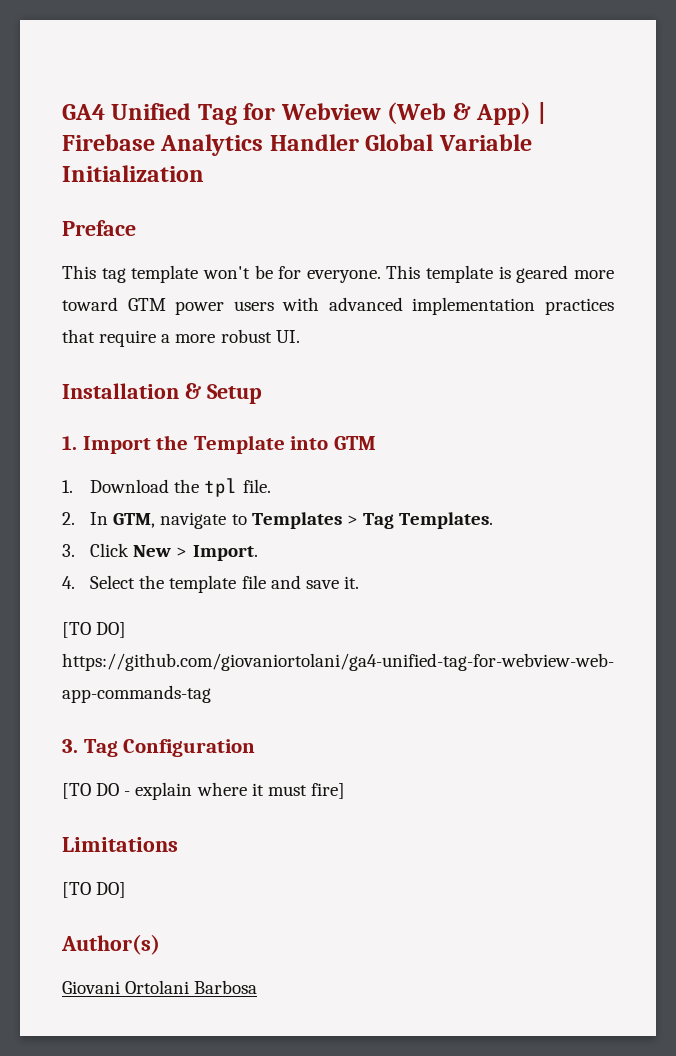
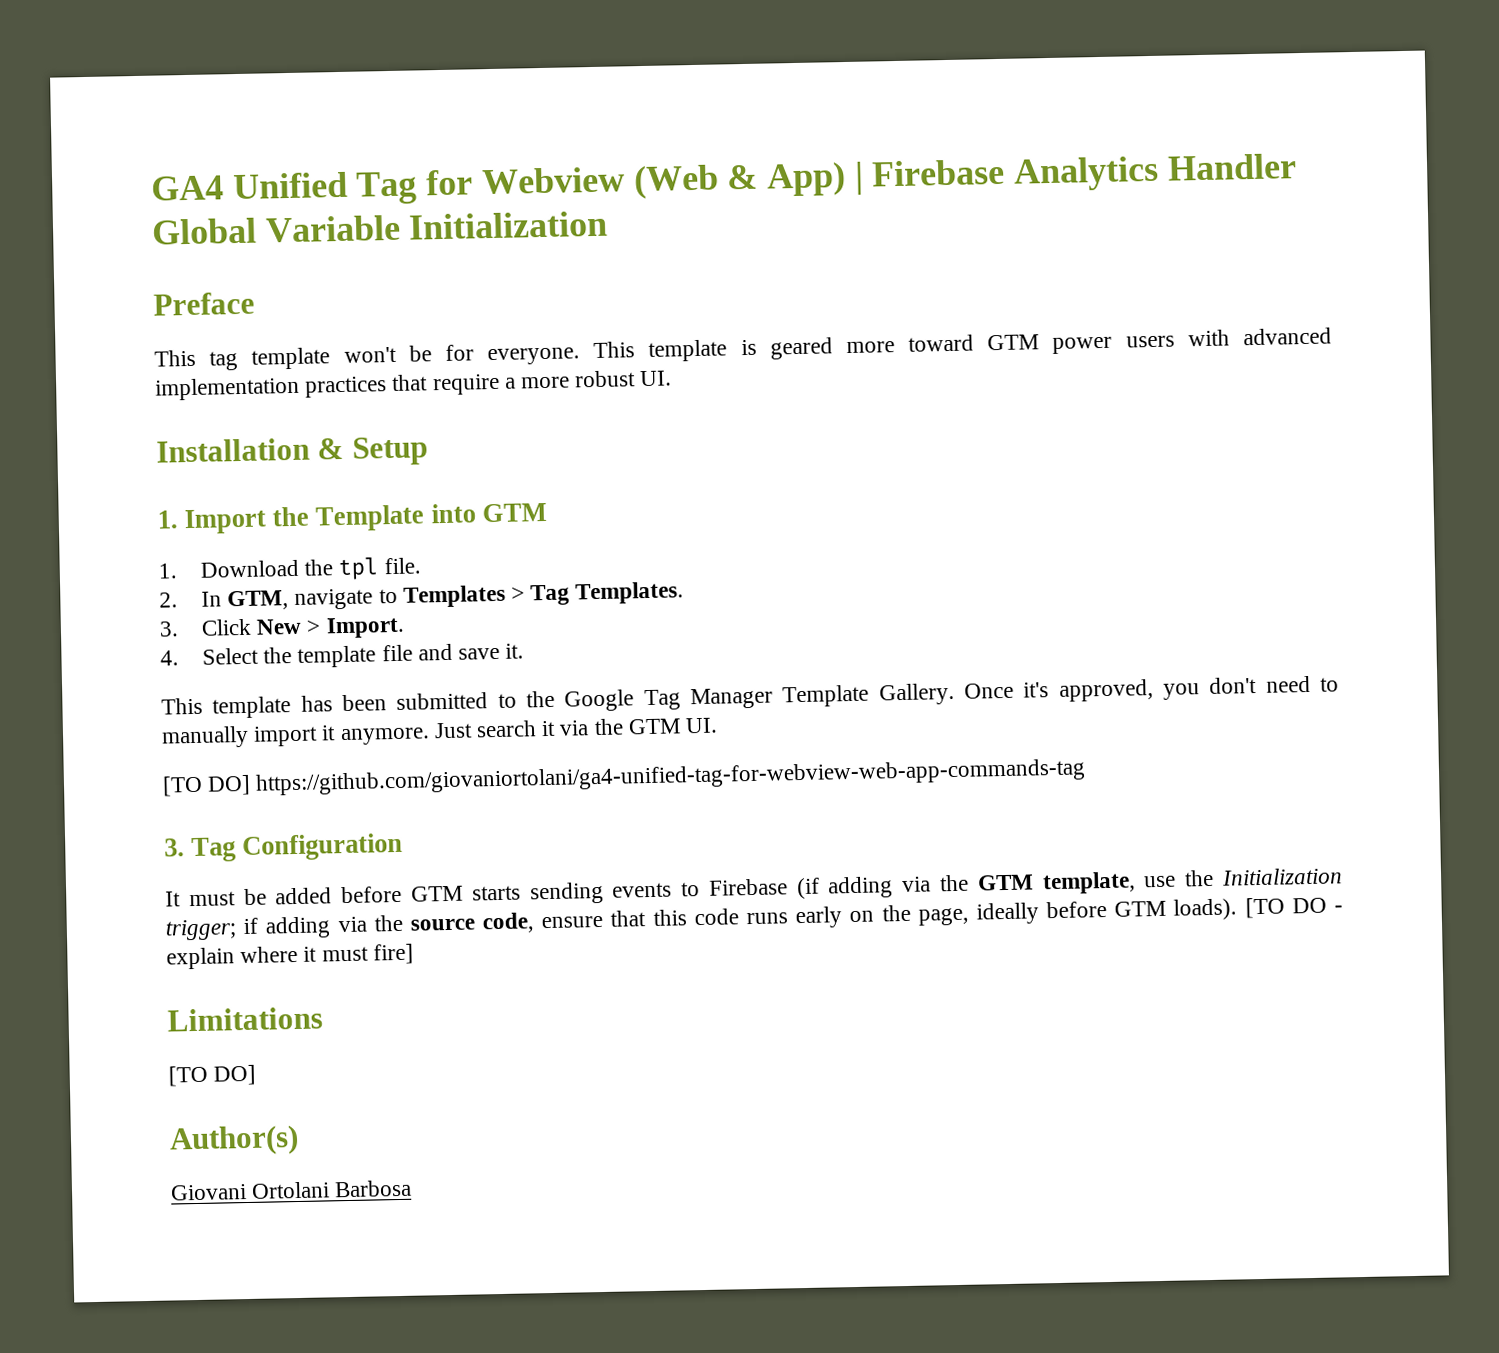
+ This template has been submitted to the Google Tag Manager Template Gallery. Once it's approved, you don't need to manually import it anymore. Just search it via the GTM UI.
+ It must be added before GTM starts sending events to Firebase (if adding via the GTM template, use the Initialization trigger; if adding via the source code, ensure that this code runs early on the page, ideally before GTM loads).

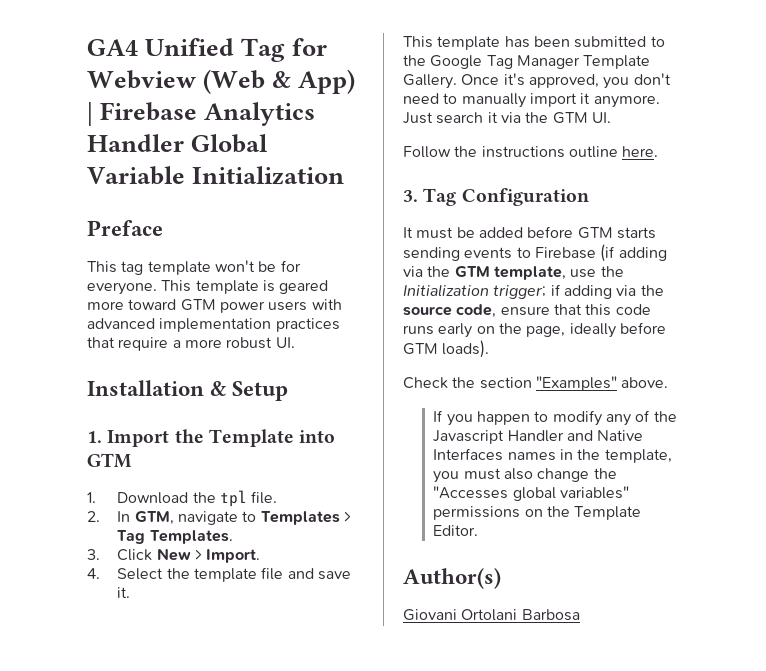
- [TO DO] https://github.com/giovaniortolani/ga4-unified-tag-for-webview-web-app-commands-tag
+ Follow the instructions outline here.
- It must be added before GTM starts sending events to Firebase (if adding via the GTM template, use the Initialization trigger; if adding via the source code, ensure that this code runs early on the page, ideally before GTM loads). [TO DO - explain where it must fire]
- Limitations
- [TO DO]
+ It must be added before GTM starts sending events to Firebase (if adding via the GTM template, use the Initialization trigger; if adding via the source code, ensure that this code runs early on the page, ideally before GTM loads).
+ Check the section "Examples" above.
+ If you happen to modify any of the Javascript Handler and Native Interfaces names in the template, you must also change the "Accesses global variables" permissions on the Template Editor.

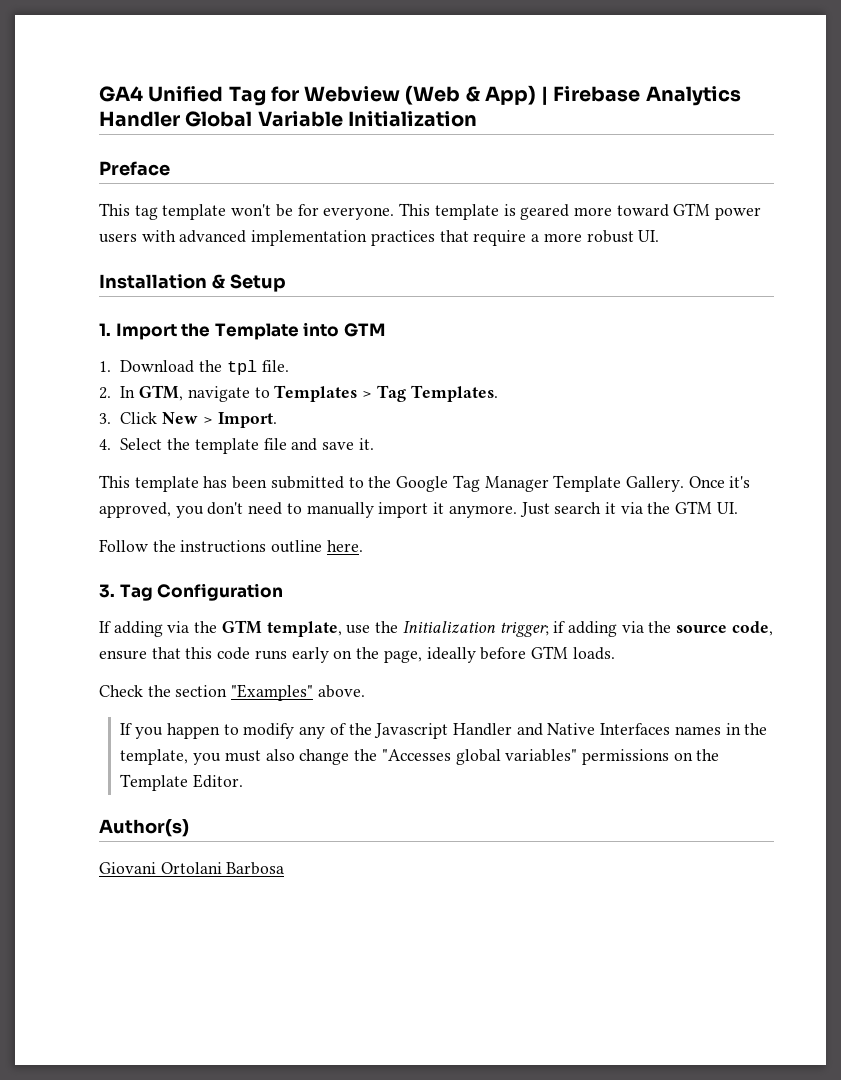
- It must be added before GTM starts sending events to Firebase (if adding via the GTM template, use the Initialization trigger; if adding via the source code, ensure that this code runs early on the page, ideally before GTM loads).
+ If adding via the GTM template, use the Initialization trigger; if adding via the source code, ensure that this code runs early on the page, ideally before GTM loads.

